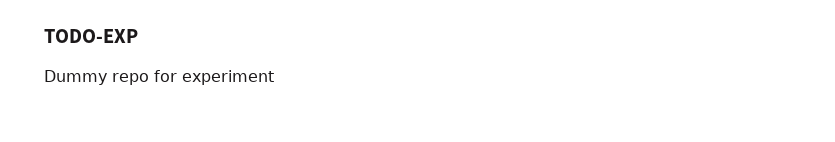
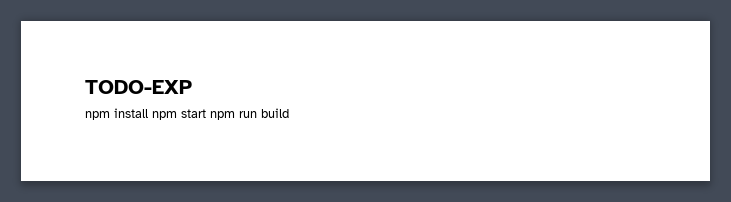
- Dummy repo for experiment
+ npm install npm start npm run build

